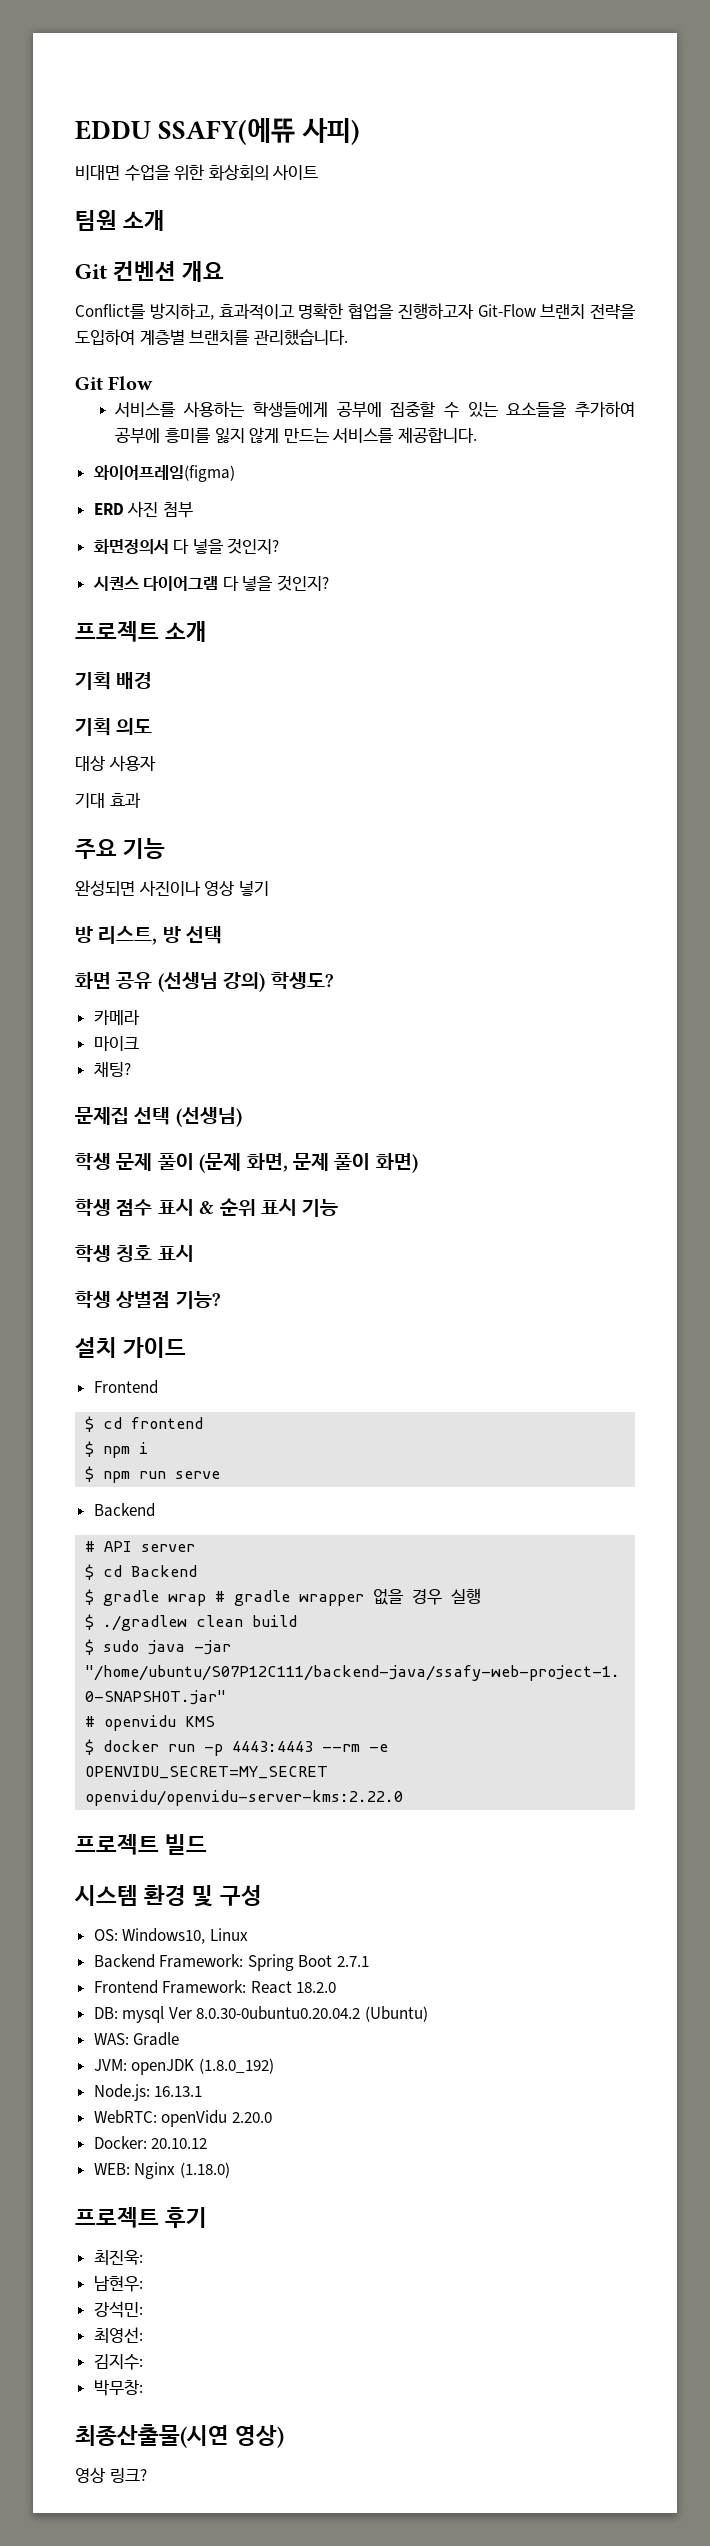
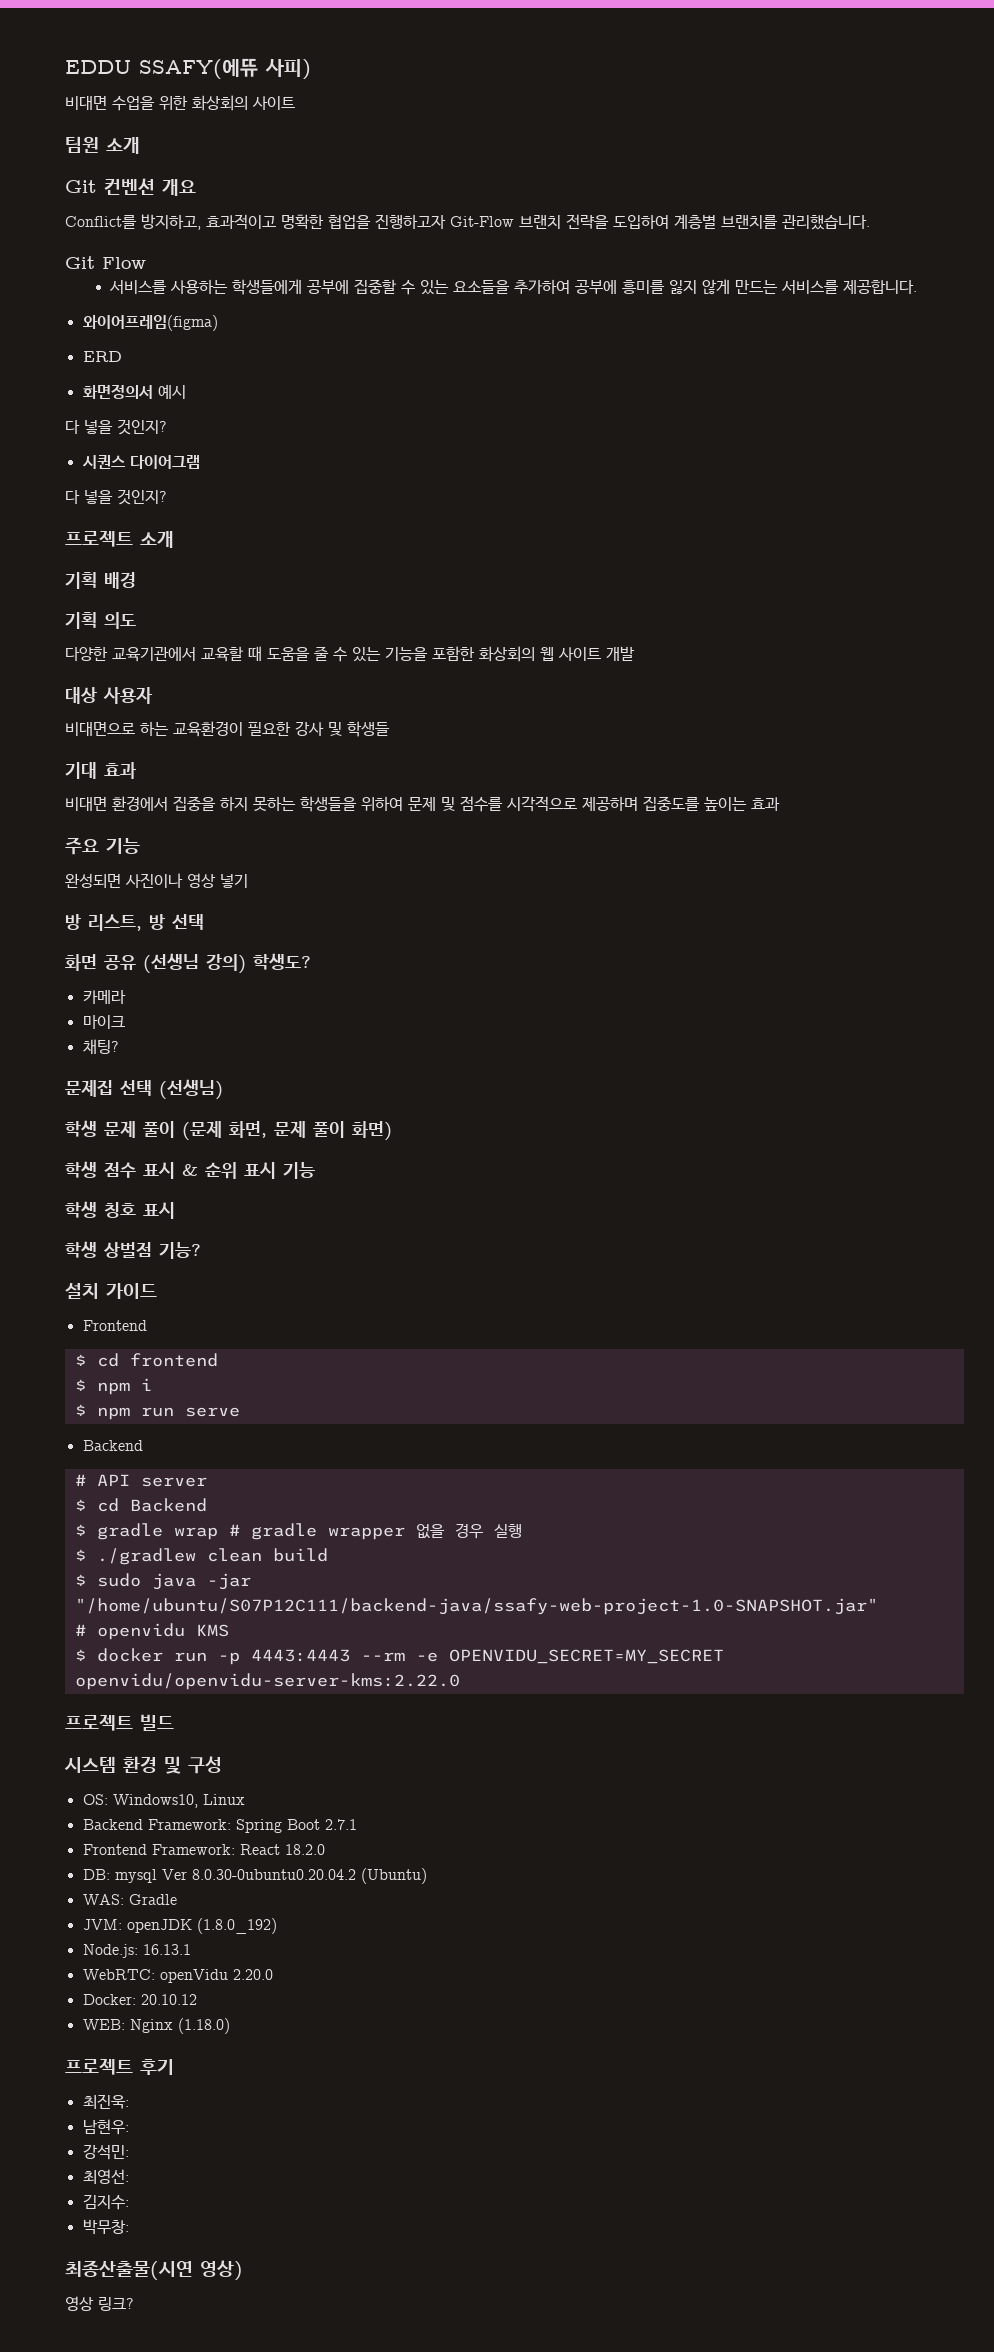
- ERD 사진 첨부
+ ERD
- 화면정의서 다 넣을 것인지?
+ 화면정의서 예시
+ 다 넣을 것인지?
- 시퀀스 다이어그램 다 넣을 것인지?
+ 시퀀스 다이어그램
+ 다 넣을 것인지?
+ 다양한 교육기관에서 교육할 때 도움을 줄 수 있는 기능을 포함한 화상회의 웹 사이트 개발
  대상 사용자
+ 비대면으로 하는 교육환경이 필요한 강사 및 학생들
  기대 효과
+ 비대면 환경에서 집중을 하지 못하는 학생들을 위하여 문제 및 점수를 시각적으로 제공하며 집중도를 높이는 효과

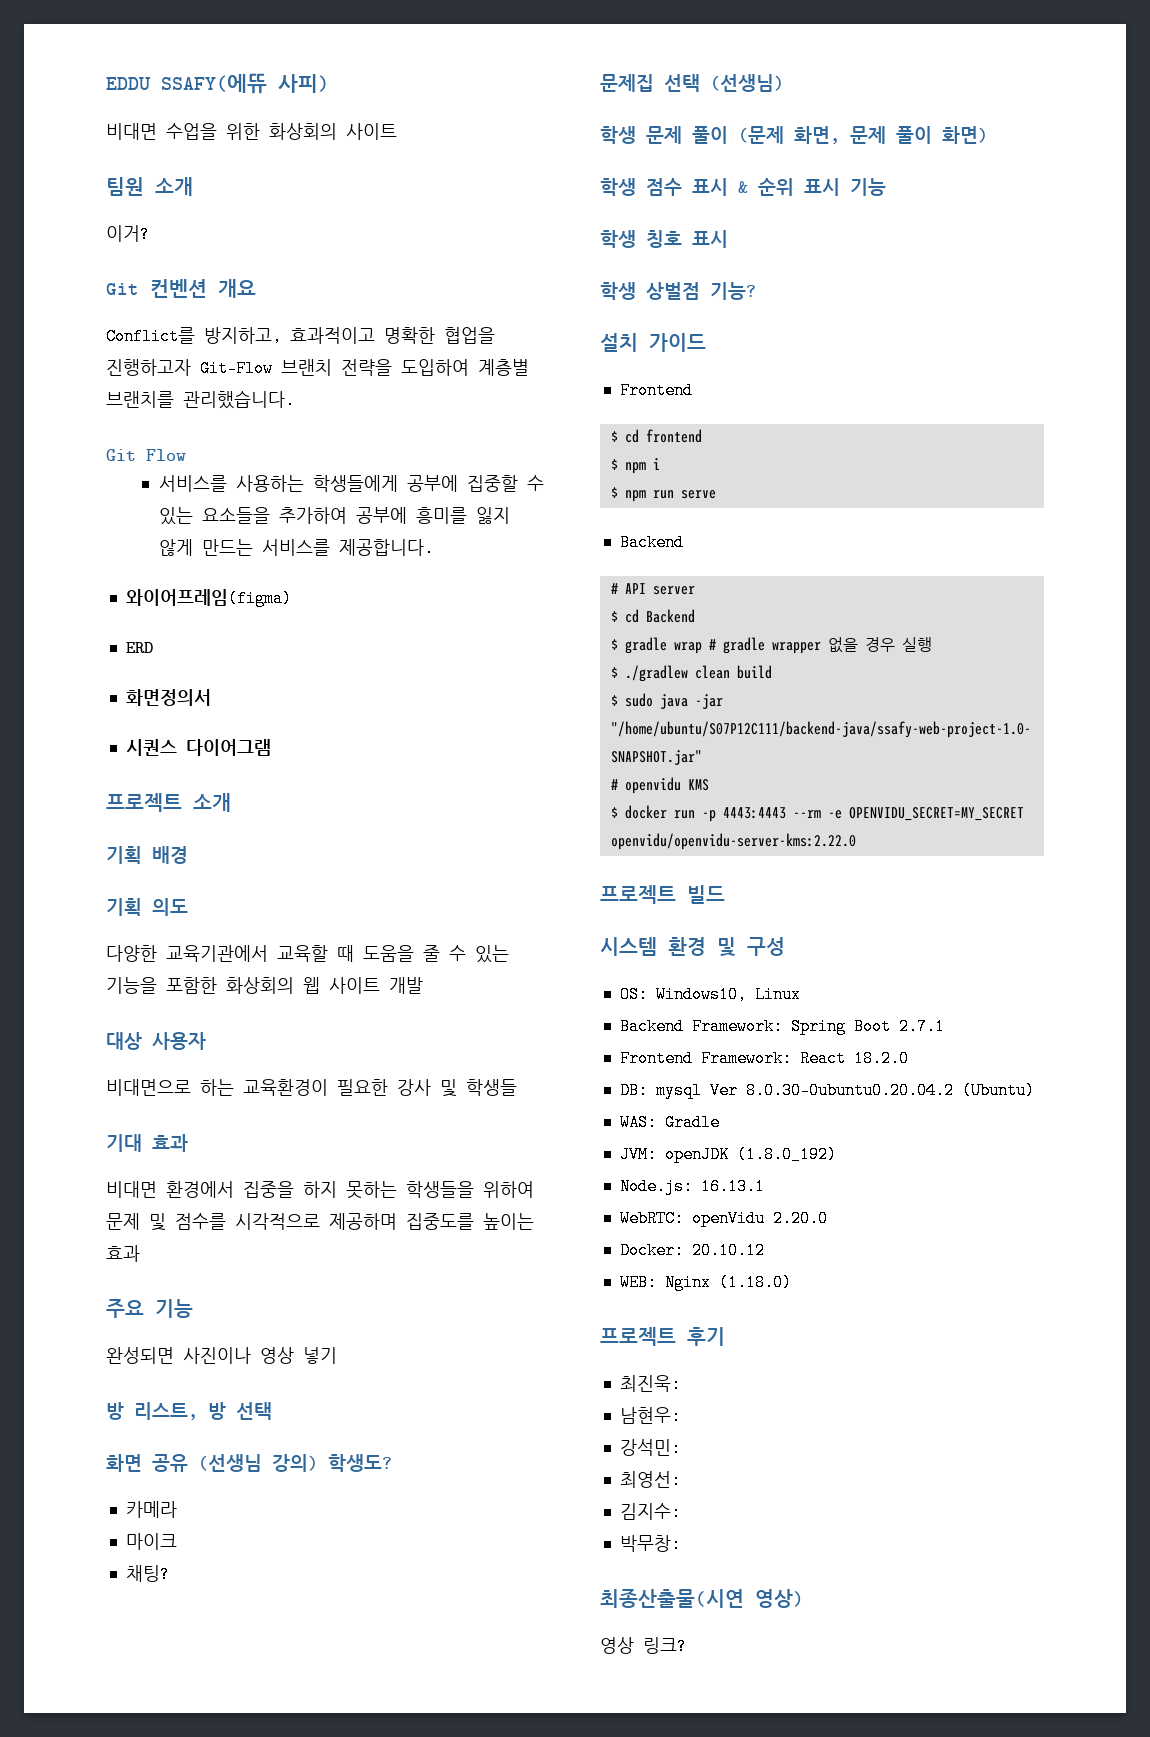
+ 이거?
- 화면정의서 예시
- 다 넣을 것인지?
+ 화면정의서
  시퀀스 다이어그램
- 다 넣을 것인지?

